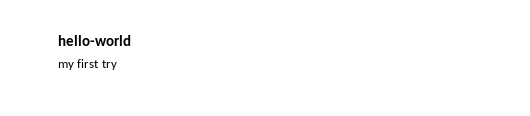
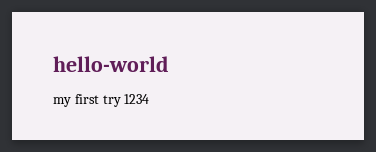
- my first try
+ my first try 1234

